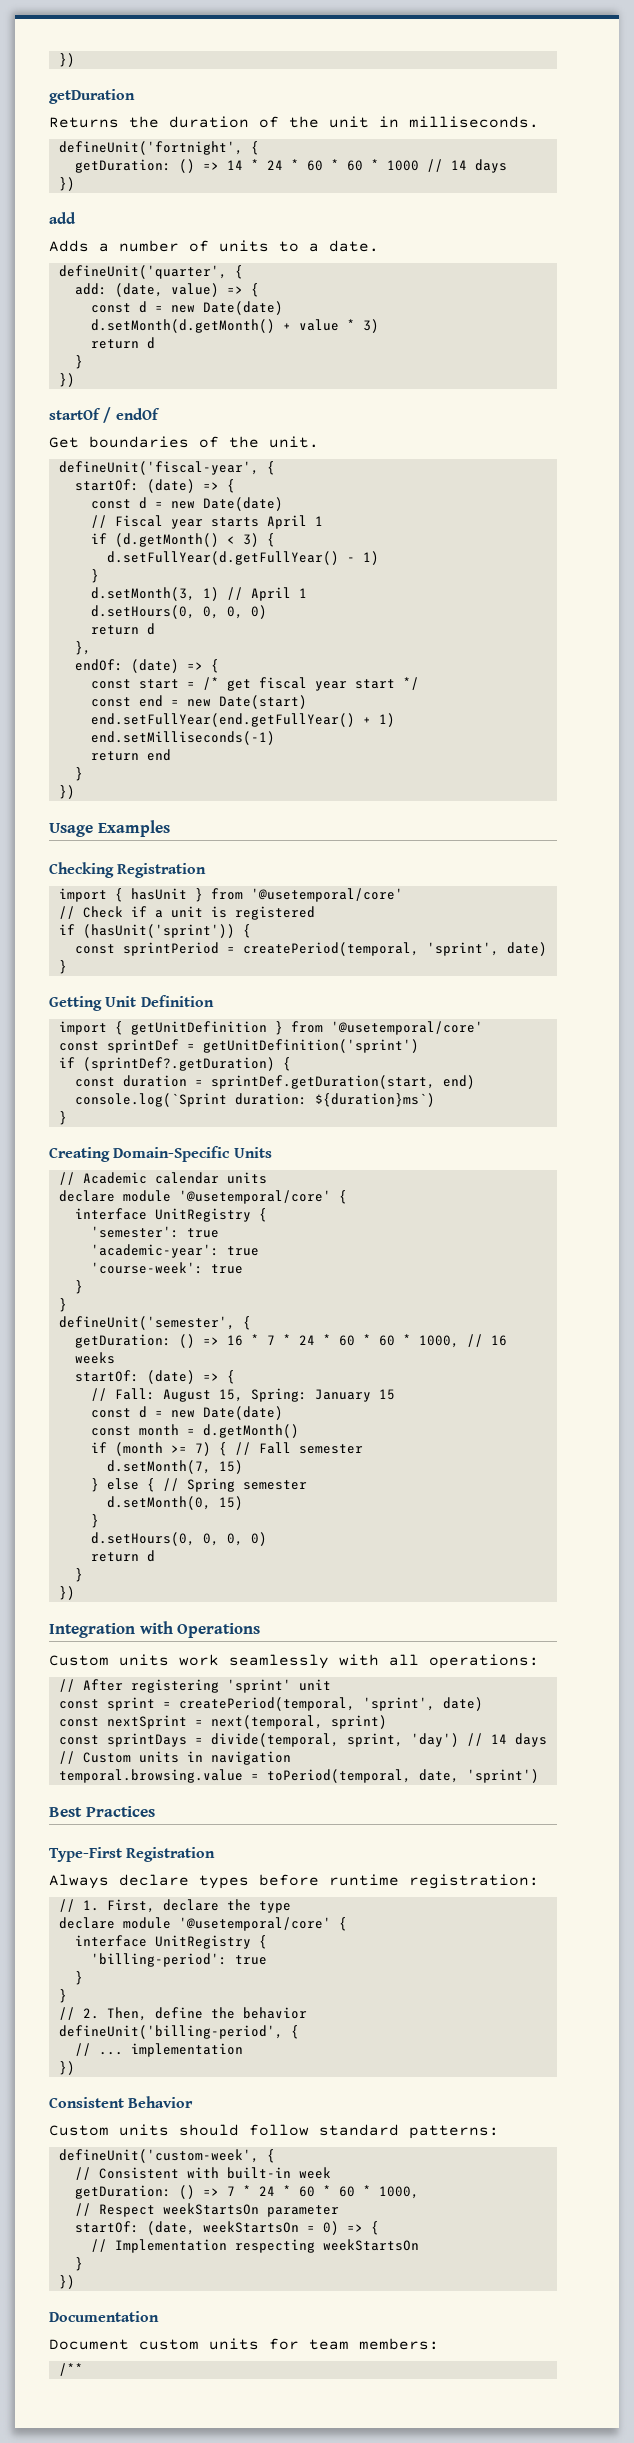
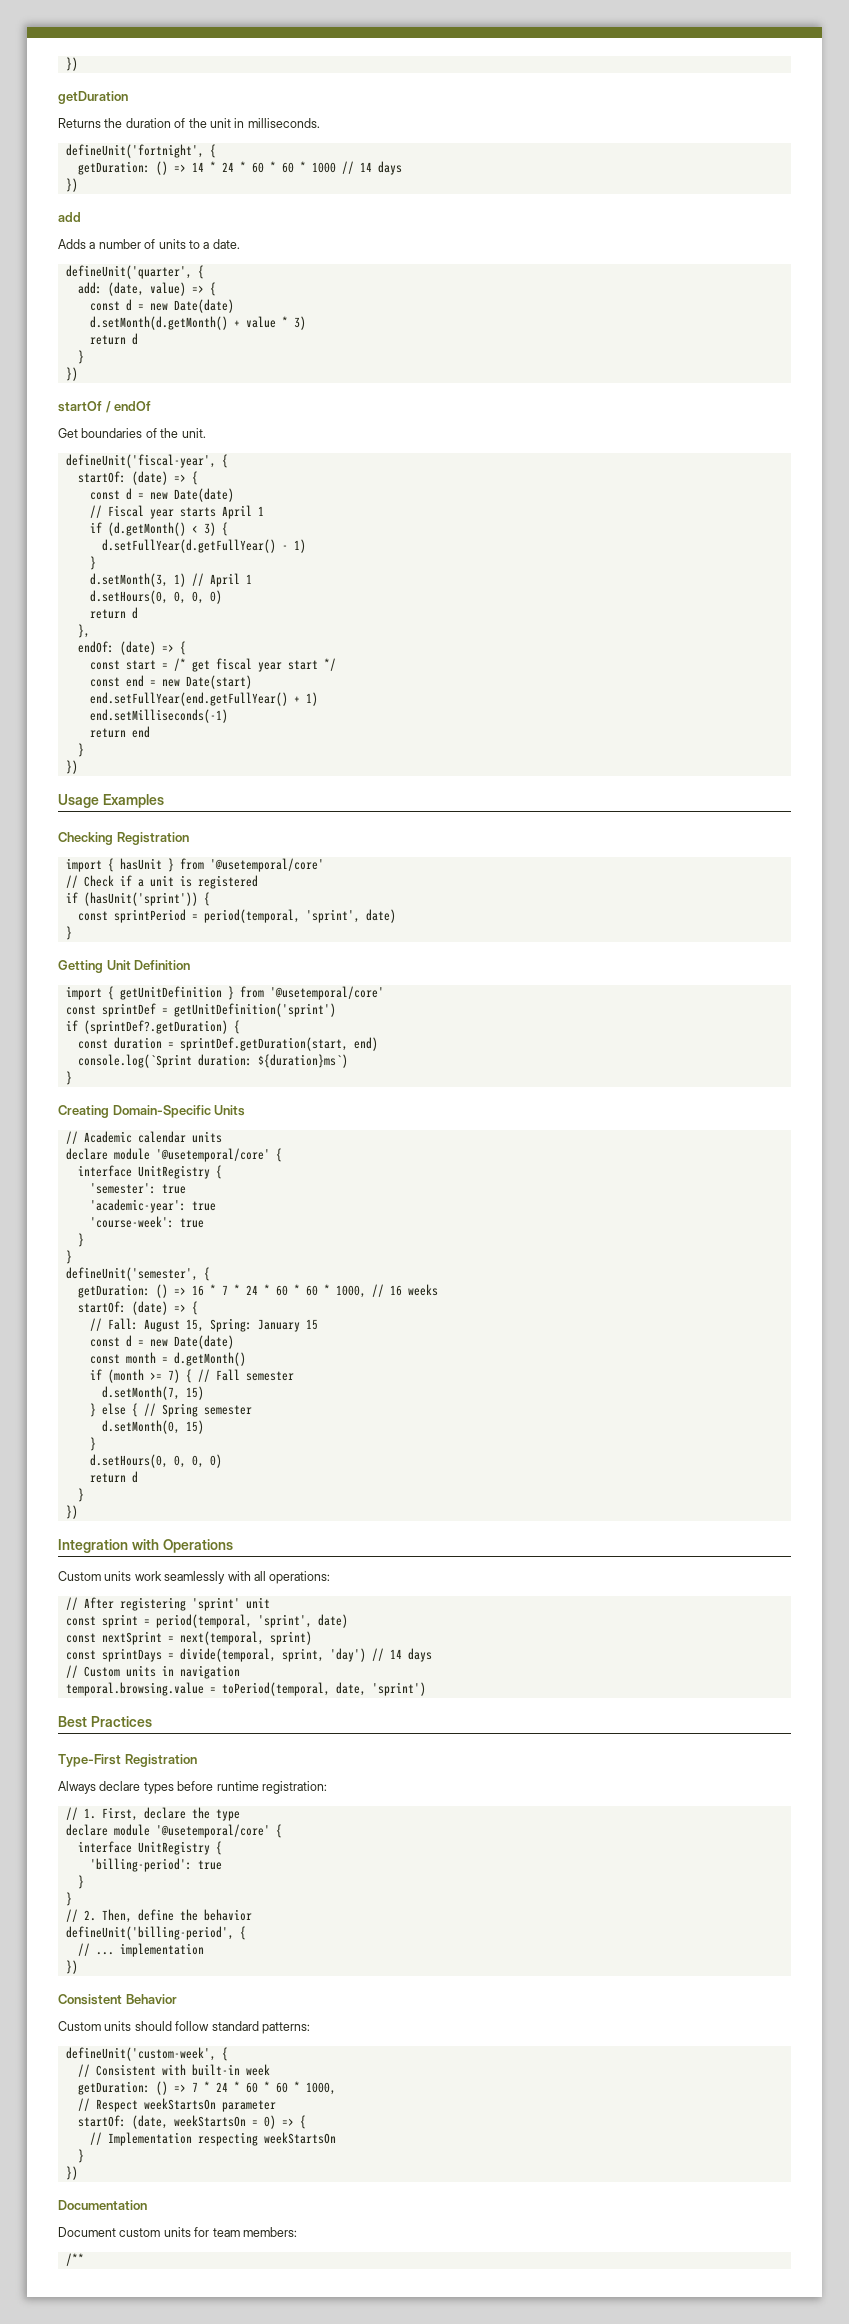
- const sprintPeriod = createPeriod(temporal, 'sprint', date)
+ const sprintPeriod = period(temporal, 'sprint', date)
- const sprint = createPeriod(temporal, 'sprint', date)
+ const sprint = period(temporal, 'sprint', date)

